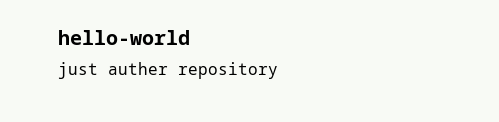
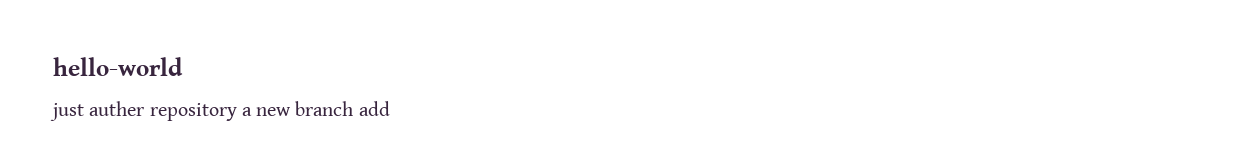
- just auther repository
+ just auther repository a new branch add

